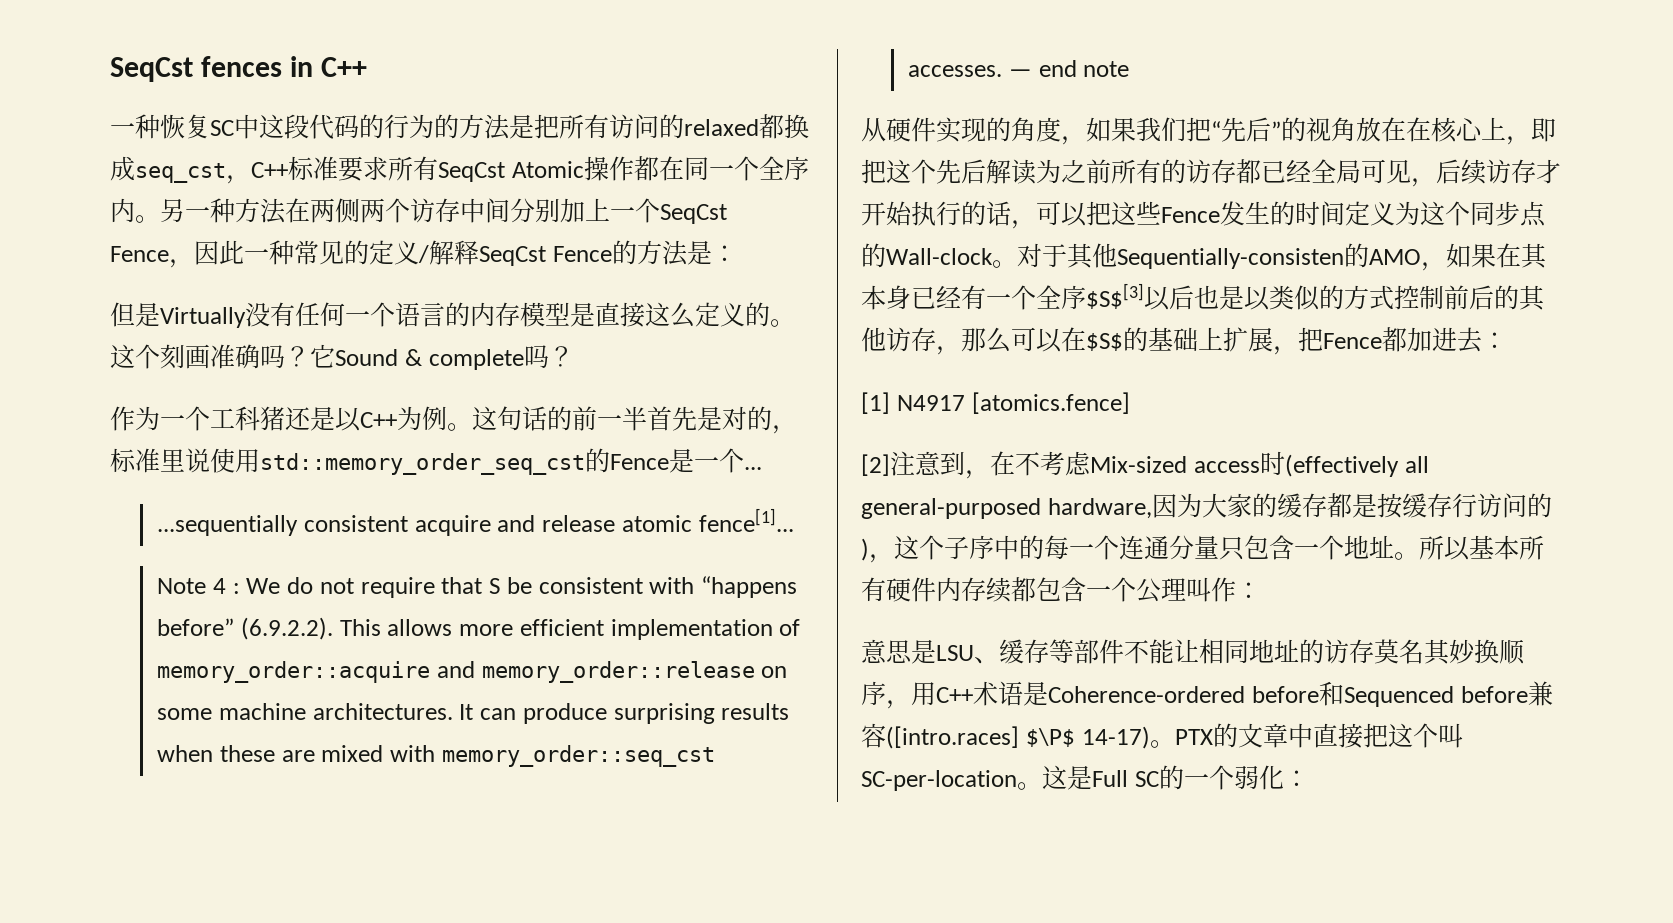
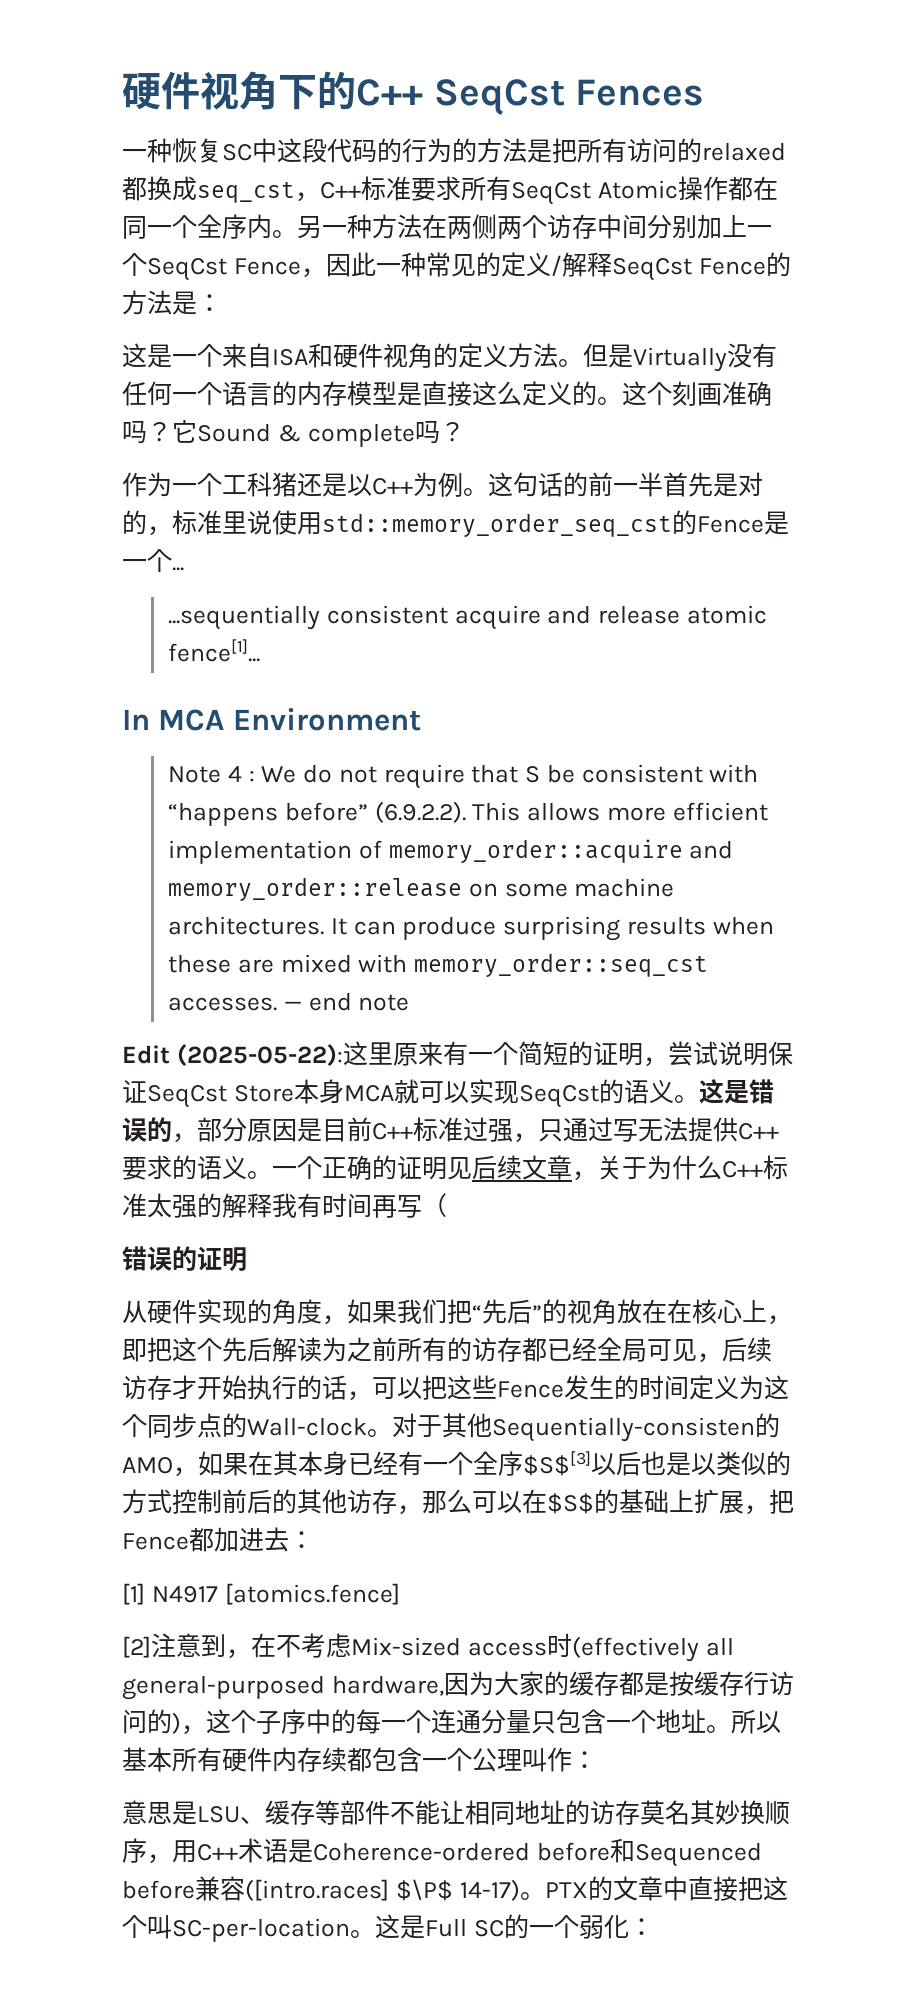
- SeqCst fences in C++
+ 硬件视角下的C++ SeqCst Fences
+ 这是一个来自ISA和硬件视角的定义方法。
+ In MCA Environment
+ Edit (2025-05-22):这里原来有一个简短的证明，尝试说明保证SeqCst Store本身MCA就可以实现SeqCst的语义。这是错误的，部分原因是目前C++标准过强，只通过写无法提供C++要求的语义。一个正确的证明见后续文章，关于为什么C++标准太强的解释我有时间再写（
+ 错误的证明

